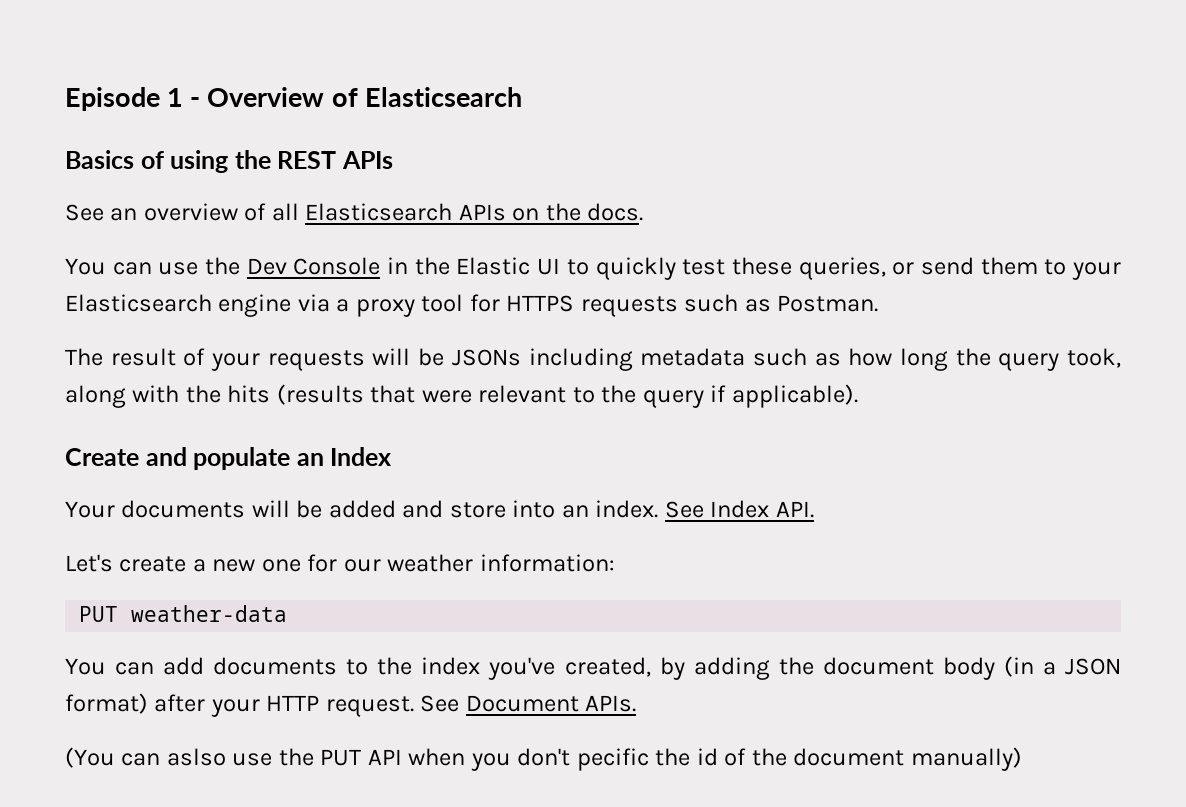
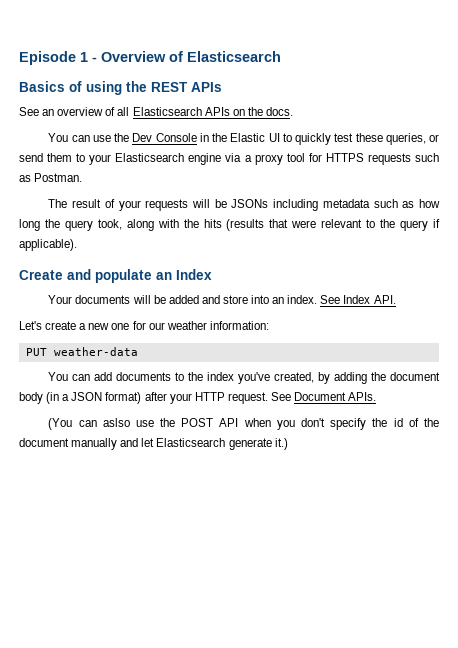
- (You can aslso use the PUT API when you don't pecific the id of the document manually)
+ (You can aslso use the POST API when you don't specify the id of the document manually and let Elasticsearch generate it.)

